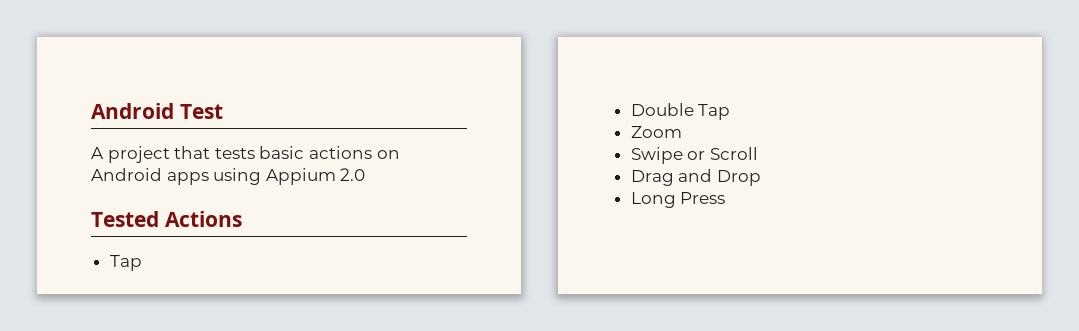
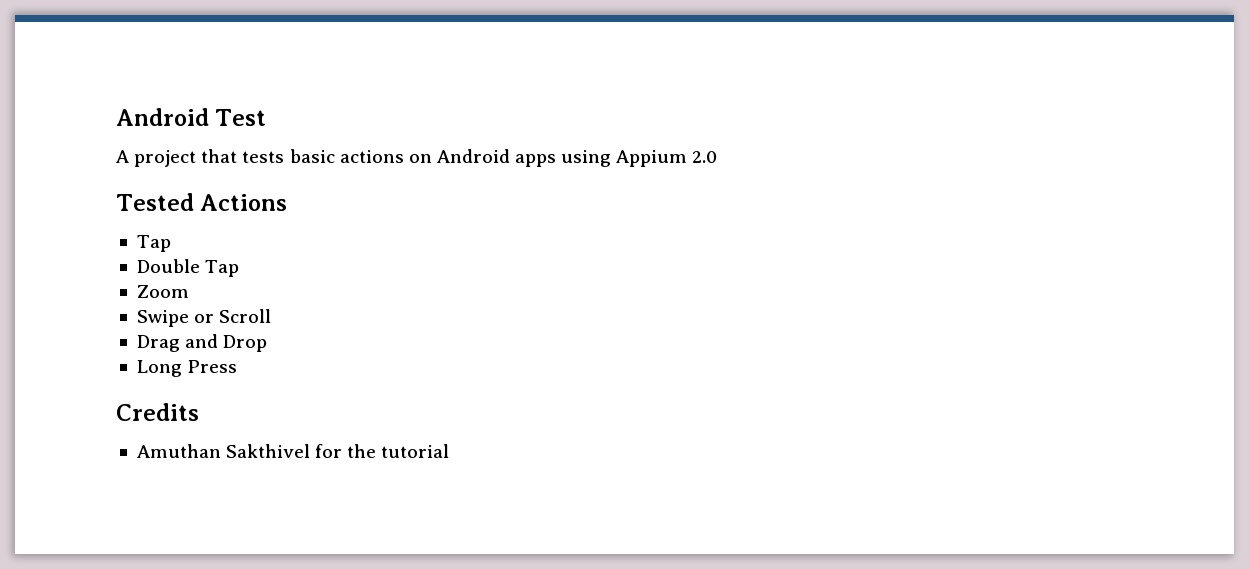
+ Credits
+ Amuthan Sakthivel for the tutorial

